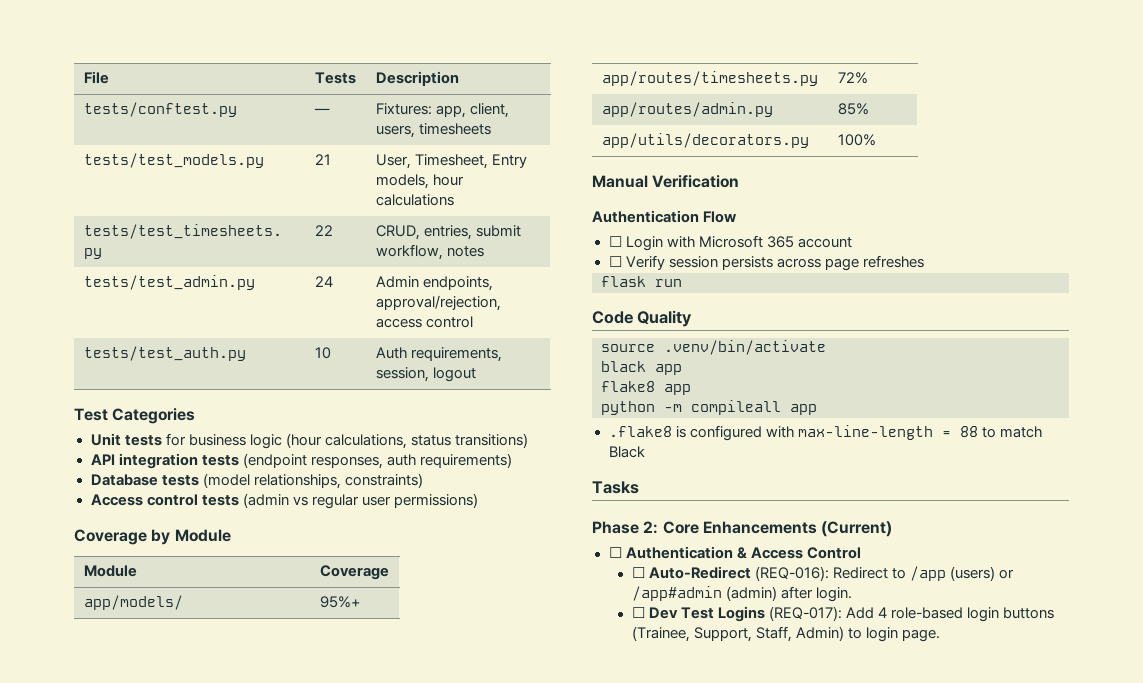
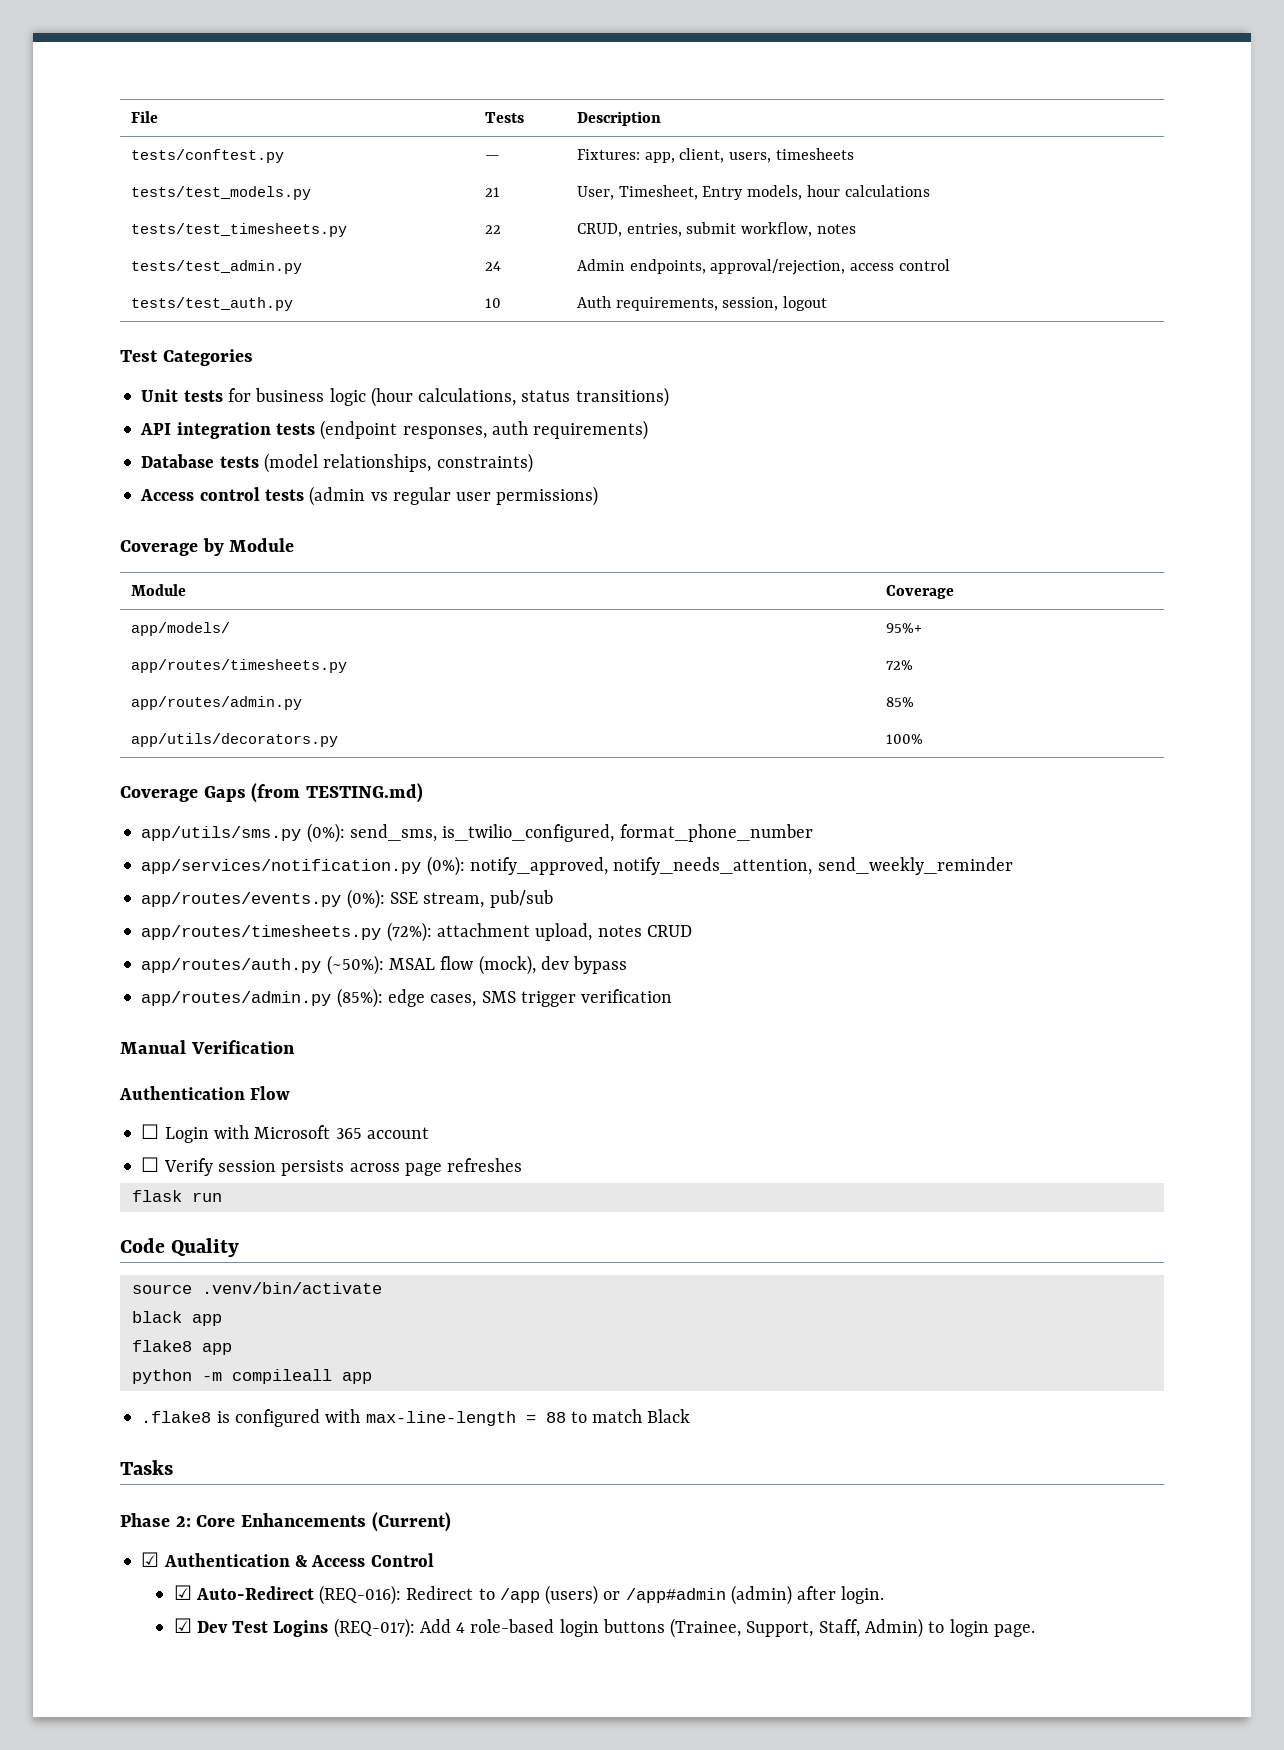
+ Coverage Gaps (from TESTING.md)
+ app/utils/sms.py (0%): send_sms, is_twilio_configured, format_phone_number
+ app/services/notification.py (0%): notify_approved, notify_needs_attention, send_weekly_reminder
+ app/routes/events.py (0%): SSE stream, pub/sub
+ app/routes/timesheets.py (72%): attachment upload, notes CRUD
+ app/routes/auth.py (~50%): MSAL flow (mock), dev bypass
+ app/routes/admin.py (85%): edge cases, SMS trigger verification
- ☐ Authentication & Access Control
+ ☑ Authentication & Access Control
- ☐ Auto-Redirect (REQ-016): Redirect to /app (users) or /app#admin (admin) after login.
+ ☑ Auto-Redirect (REQ-016): Redirect to /app (users) or /app#admin (admin) after login.
- ☐ Dev Test Logins (REQ-017): Add 4 role-based login buttons (Trainee, Support, Staff, Admin) to login page.
+ ☑ Dev Test Logins (REQ-017): Add 4 role-based login buttons (Trainee, Support, Staff, Admin) to login page.

